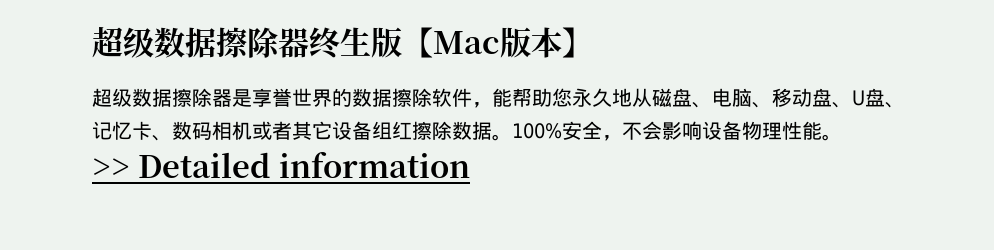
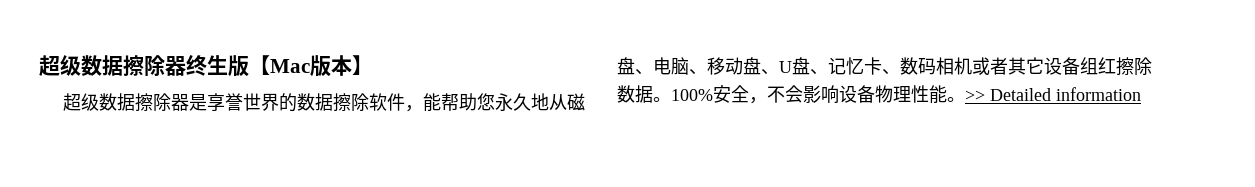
- 100%安全，不会影响设备物理性能。
- >> Detailed information
+ 100%安全，不会影响设备物理性能。>> Detailed information

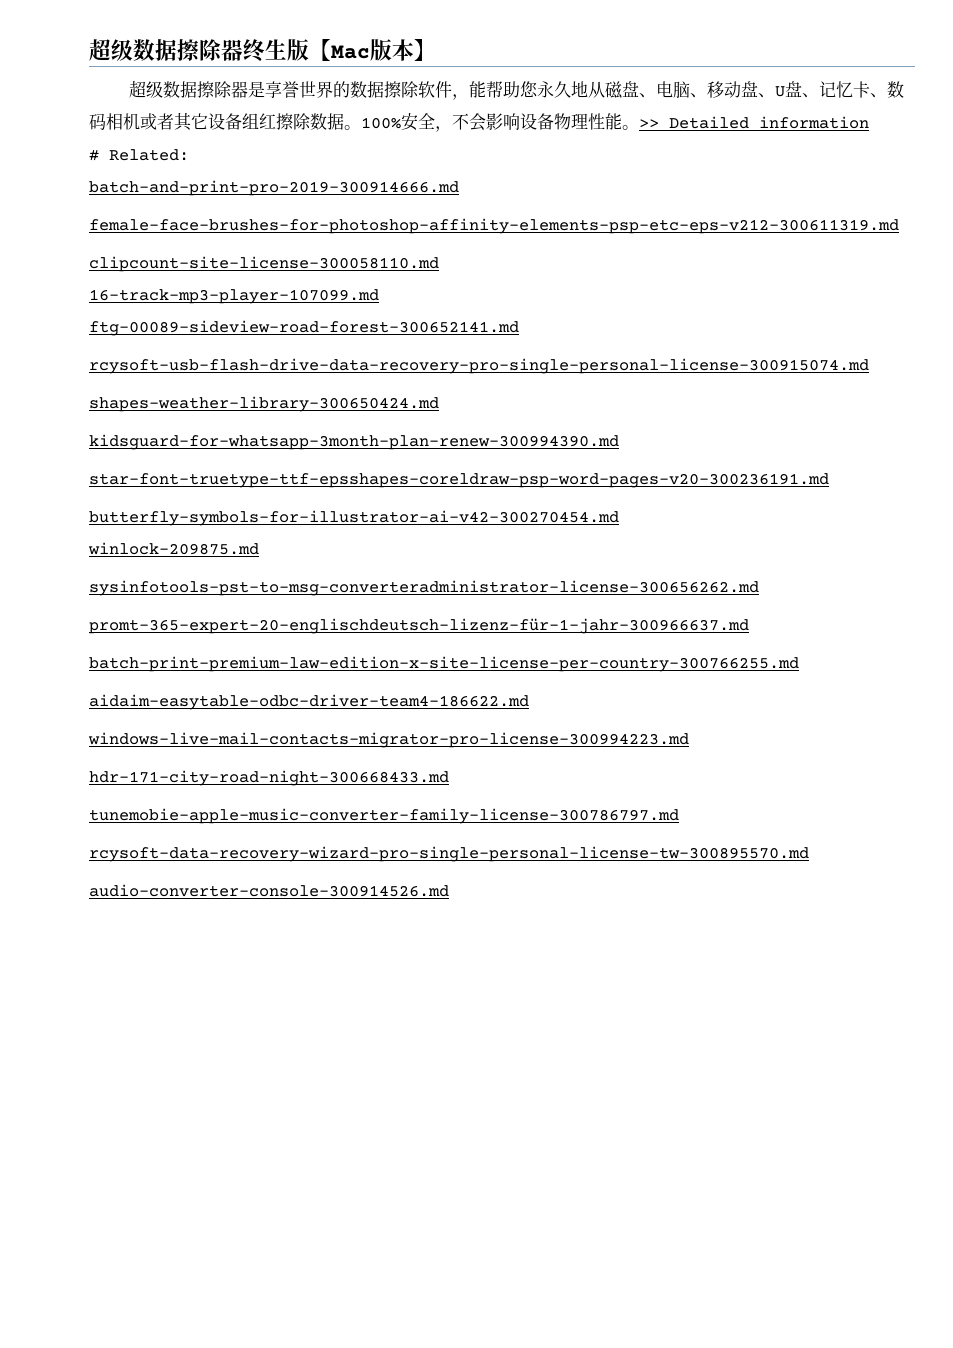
+ # Related:
+ batch-and-print-pro-2019-300914666.md
+ female-face-brushes-for-photoshop-affinity-elements-psp-etc-eps-v212-300611319.md
+ clipcount-site-license-300058110.md
+ 16-track-mp3-player-107099.md
+ ftg-00089-sideview-road-forest-300652141.md
+ rcysoft-usb-flash-drive-data-recovery-pro-single-personal-license-300915074.md
+ shapes-weather-library-300650424.md
+ kidsguard-for-whatsapp-3month-plan-renew-300994390.md
+ star-font-truetype-ttf-epsshapes-coreldraw-psp-word-pages-v20-300236191.md
+ butterfly-symbols-for-illustrator-ai-v42-300270454.md
+ winlock-209875.md
+ sysinfotools-pst-to-msg-converteradministrator-license-300656262.md
+ promt-365-expert-20-englischdeutsch-lizenz-für-1-jahr-300966637.md
+ batch-print-premium-law-edition-x-site-license-per-country-300766255.md
+ aidaim-easytable-odbc-driver-team4-186622.md
+ windows-live-mail-contacts-migrator-pro-license-300994223.md
+ hdr-171-city-road-night-300668433.md
+ tunemobie-apple-music-converter-family-license-300786797.md
+ rcysoft-data-recovery-wizard-pro-single-personal-license-tw-300895570.md
+ audio-converter-console-300914526.md

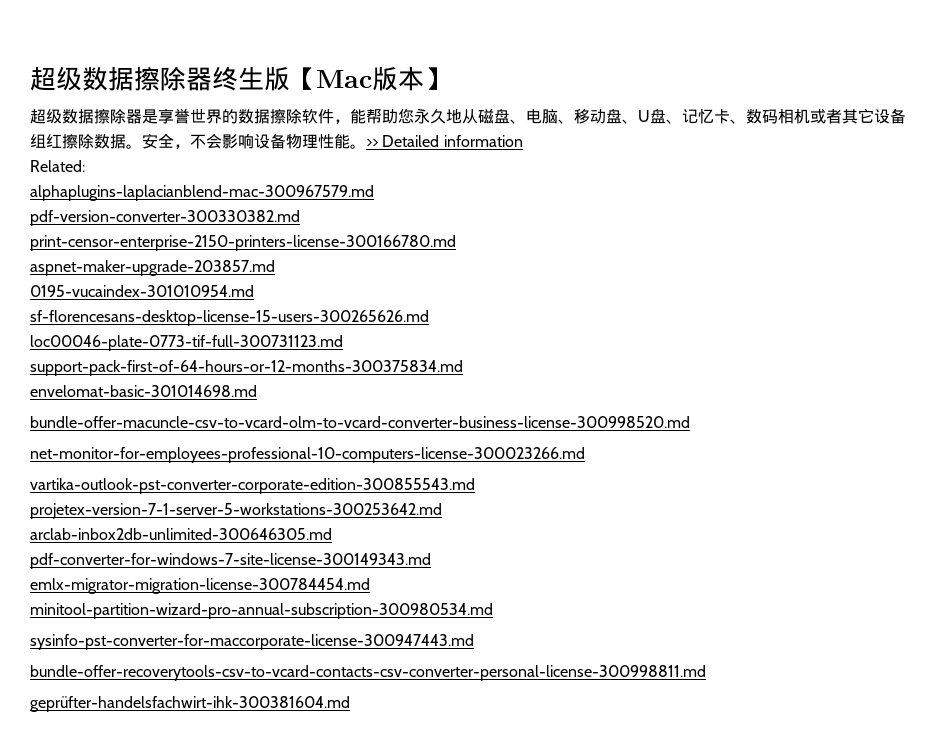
- 100%安全，不会影响设备物理性能。
+ 安全，不会影响设备物理性能。
- # Related:
+ Related:
- batch-and-print-pro-2019-300914666.md
- female-face-brushes-for-photoshop-affinity-elements-psp-etc-eps-v212-300611319.md
- clipcount-site-license-300058110.md
- 16-track-mp3-player-107099.md
- ftg-00089-sideview-road-forest-300652141.md
- rcysoft-usb-flash-drive-data-recovery-pro-single-personal-license-300915074.md
- shapes-weather-library-300650424.md
- kidsguard-for-whatsapp-3month-plan-renew-300994390.md
- star-font-truetype-ttf-epsshapes-coreldraw-psp-word-pages-v20-300236191.md
- butterfly-symbols-for-illustrator-ai-v42-300270454.md
- winlock-209875.md
- sysinfotools-pst-to-msg-converteradministrator-license-300656262.md
- promt-365-expert-20-englischdeutsch-lizenz-für-1-jahr-300966637.md
- batch-print-premium-law-edition-x-site-license-per-country-300766255.md
- aidaim-easytable-odbc-driver-team4-186622.md
- windows-live-mail-contacts-migrator-pro-license-300994223.md
- hdr-171-city-road-night-300668433.md
- tunemobie-apple-music-converter-family-license-300786797.md
- rcysoft-data-recovery-wizard-pro-single-personal-license-tw-300895570.md
- audio-converter-console-300914526.md
+ alphaplugins-laplacianblend-mac-300967579.md
+ pdf-version-converter-300330382.md
+ print-censor-enterprise-2150-printers-license-300166780.md
+ aspnet-maker-upgrade-203857.md
+ 0195-vucaindex-301010954.md
+ sf-florencesans-desktop-license-15-users-300265626.md
+ loc00046-plate-0773-tif-full-300731123.md
+ support-pack-first-of-64-hours-or-12-months-300375834.md
+ envelomat-basic-301014698.md
+ bundle-offer-macuncle-csv-to-vcard-olm-to-vcard-converter-business-license-300998520.md
+ net-monitor-for-employees-professional-10-computers-license-300023266.md
+ vartika-outlook-pst-converter-corporate-edition-300855543.md
+ projetex-version-7-1-server-5-workstations-300253642.md
+ arclab-inbox2db-unlimited-300646305.md
+ pdf-converter-for-windows-7-site-license-300149343.md
+ emlx-migrator-migration-license-300784454.md
+ minitool-partition-wizard-pro-annual-subscription-300980534.md
+ sysinfo-pst-converter-for-maccorporate-license-300947443.md
+ bundle-offer-recoverytools-csv-to-vcard-contacts-csv-converter-personal-license-300998811.md
+ geprüfter-handelsfachwirt-ihk-300381604.md

